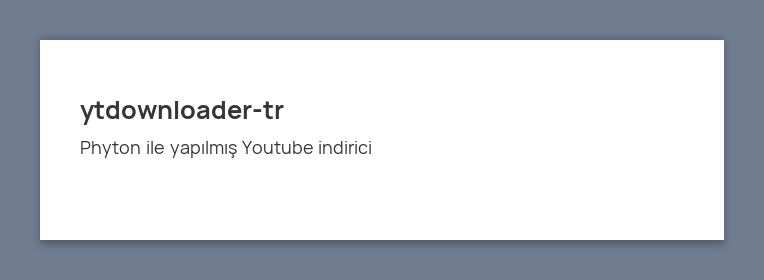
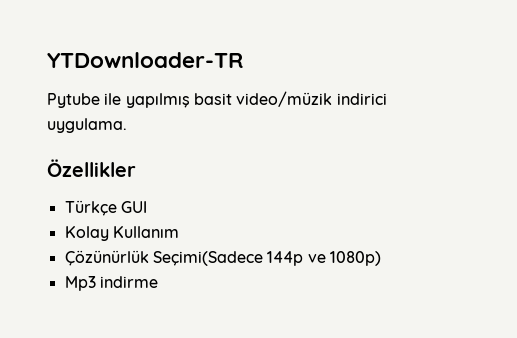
- ytdownloader-tr
- Phyton ile yapılmış Youtube indirici
+ YTDownloader-TR
+ Pytube ile yapılmış basit video/müzik indirici uygulama.
+ Özellikler
+ Türkçe GUI
+ Kolay Kullanım
+ Çözünürlük Seçimi(Sadece 144p ve 1080p)
+ Mp3 indirme

